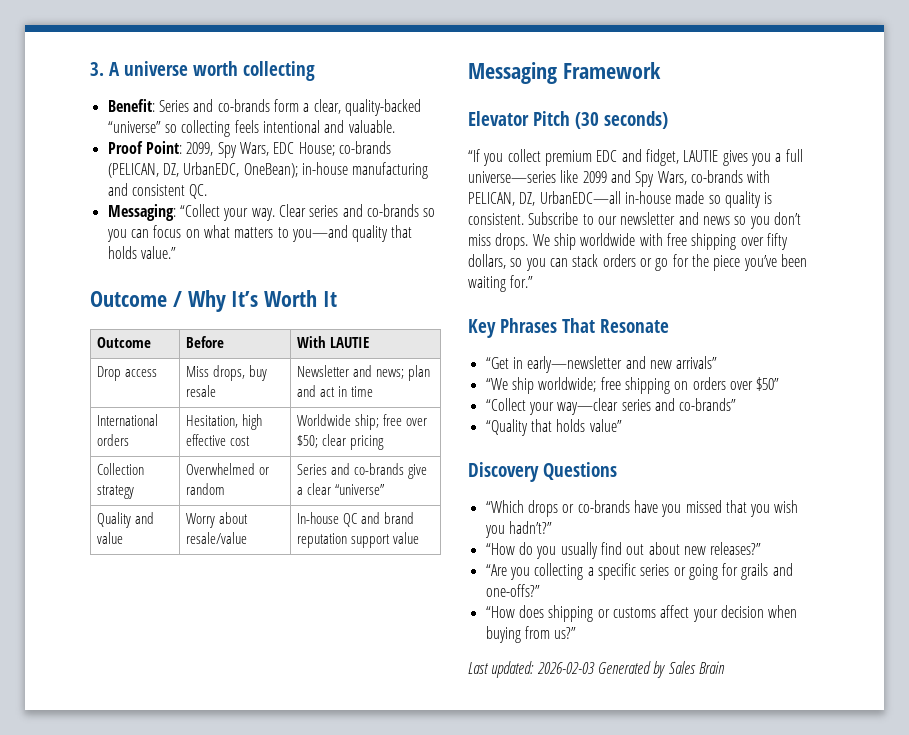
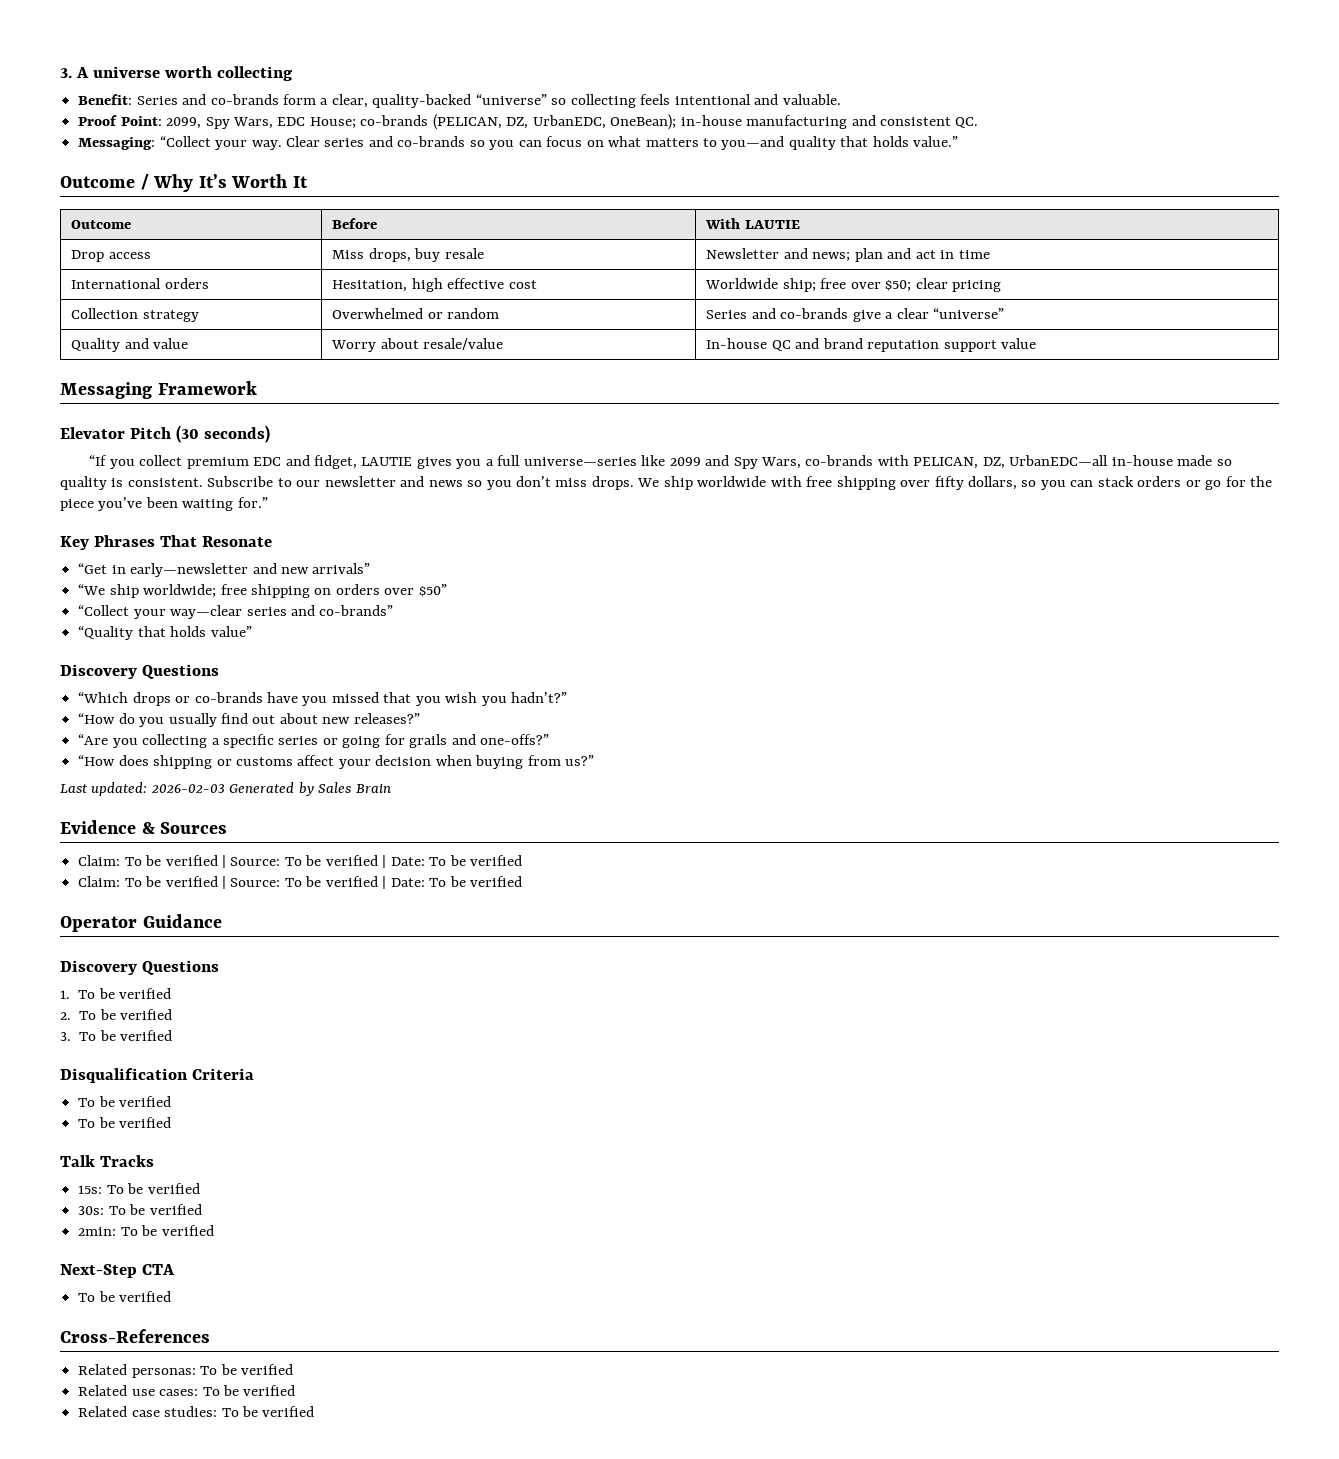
+ Evidence & Sources
+ Claim: To be verified | Source: To be verified | Date: To be verified
+ Claim: To be verified | Source: To be verified | Date: To be verified
+ Operator Guidance
+ Discovery Questions
+ 1. To be verified
+ 2. To be verified
+ 3. To be verified
+ Disqualification Criteria
+ To be verified
+ To be verified
+ Talk Tracks
+ 15s: To be verified
+ 30s: To be verified
+ 2min: To be verified
+ Next-Step CTA
+ To be verified
+ Cross-References
+ Related personas: To be verified
+ Related use cases: To be verified
+ Related case studies: To be verified

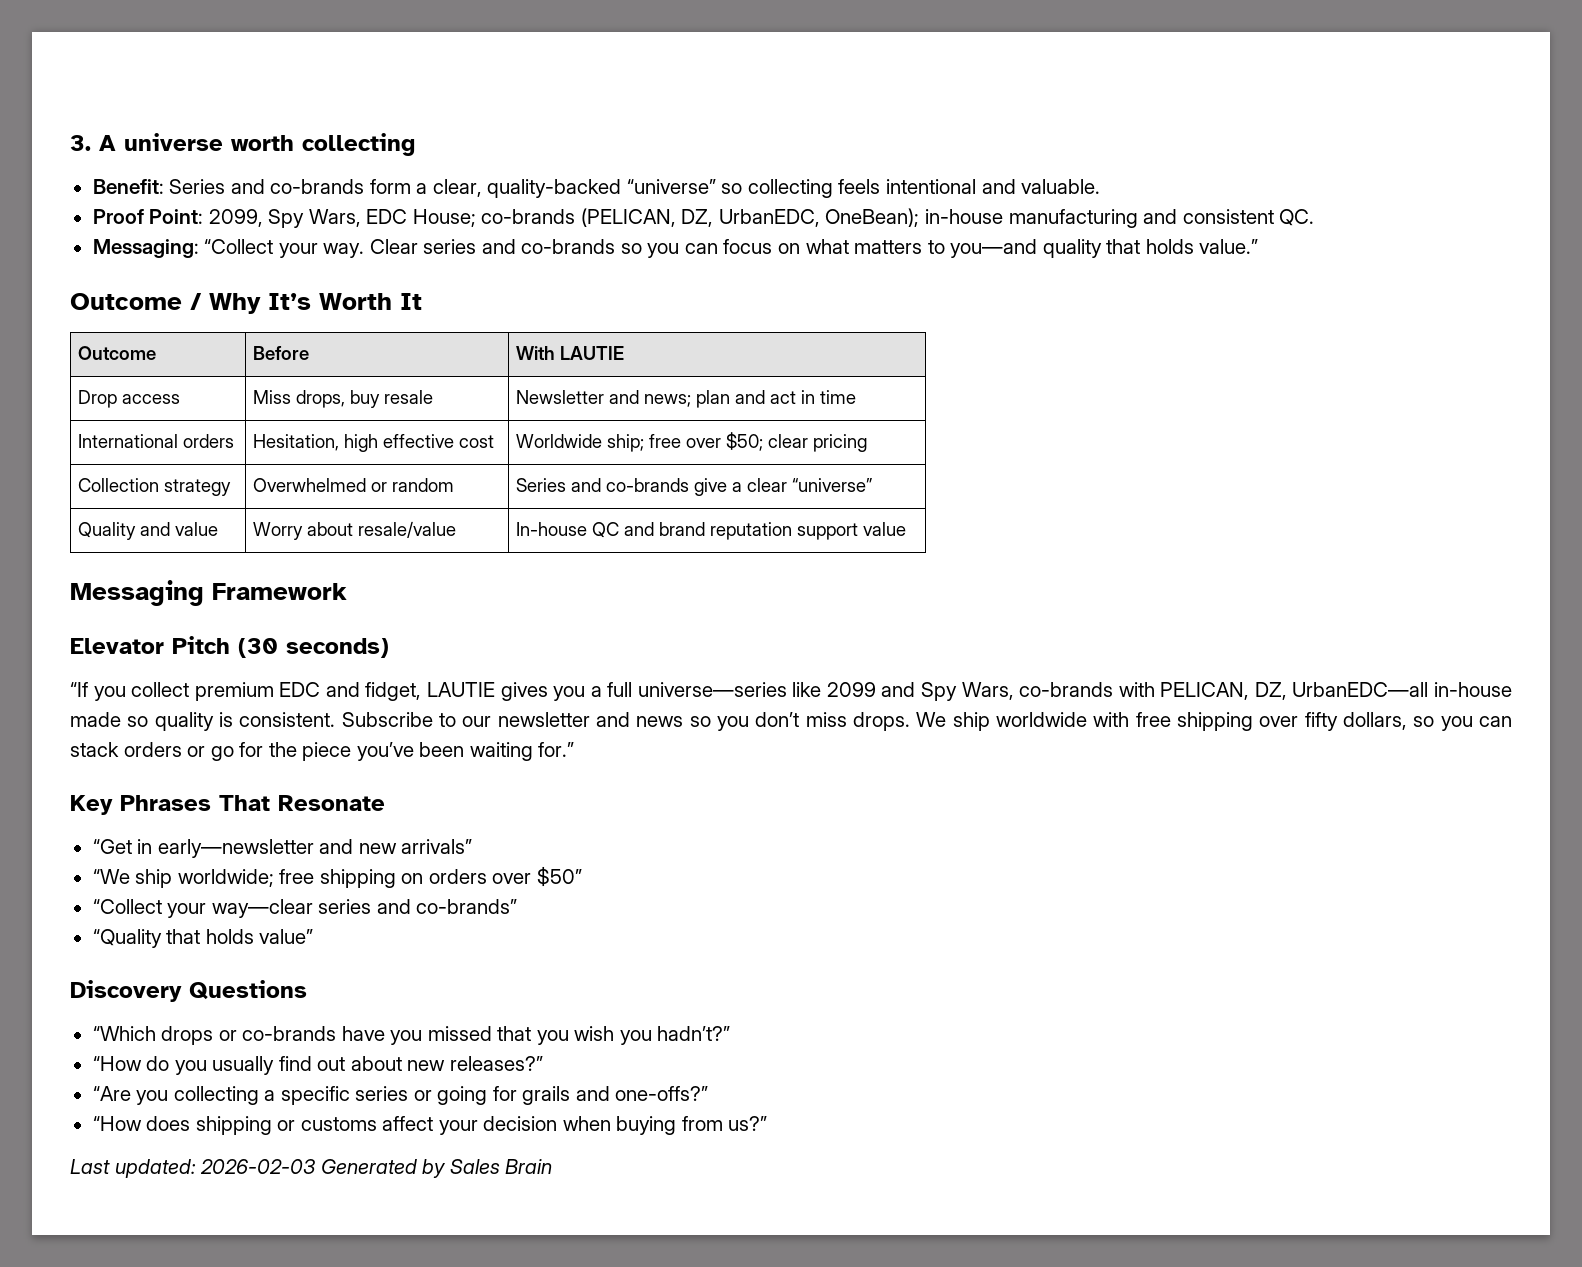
- Evidence & Sources
- Claim: To be verified | Source: To be verified | Date: To be verified
- Claim: To be verified | Source: To be verified | Date: To be verified
- Operator Guidance
- Discovery Questions
- 1. To be verified
- 2. To be verified
- 3. To be verified
- Disqualification Criteria
- To be verified
- To be verified
- Talk Tracks
- 15s: To be verified
- 30s: To be verified
- 2min: To be verified
- Next-Step CTA
- To be verified
- Cross-References
- Related personas: To be verified
- Related use cases: To be verified
- Related case studies: To be verified

